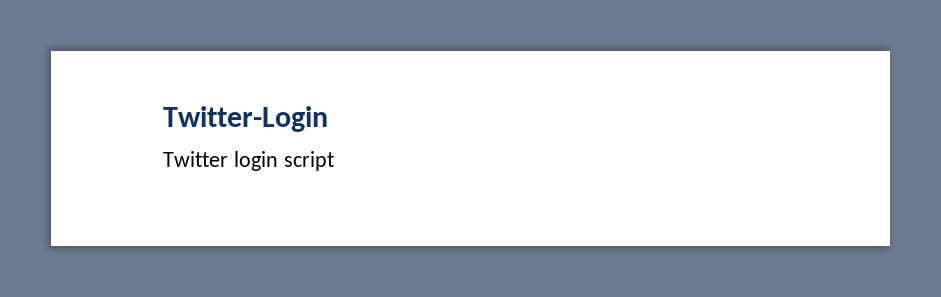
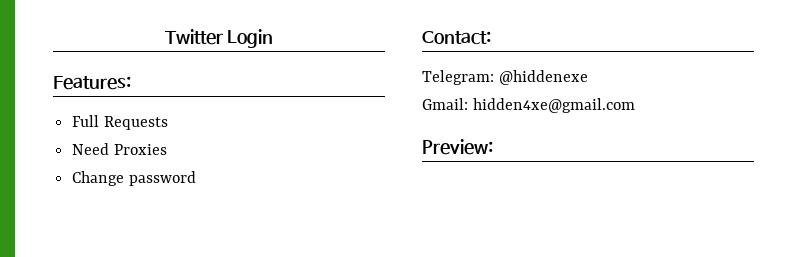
- Twitter-Login
- Twitter login script
+ Twitter Login
+ Features:
+ Full Requests
+ Need Proxies
+ Change password
+ Contact:
+ Telegram: @hiddenexe
+ Gmail: hidden4xe@gmail.com
+ Preview:

